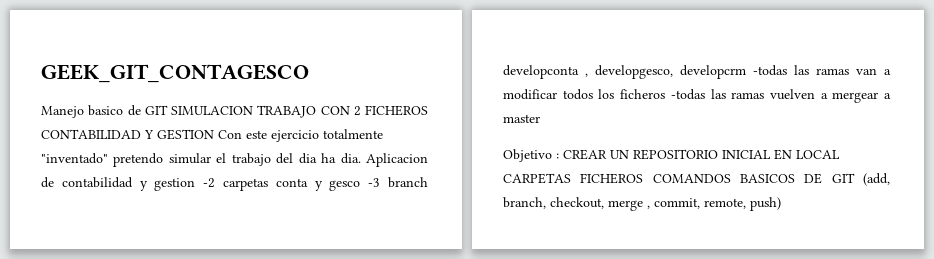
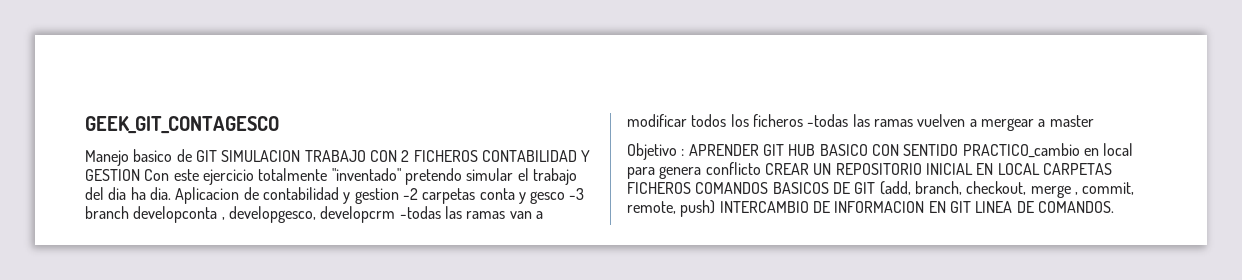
- Objetivo : CREAR UN REPOSITORIO INICIAL EN LOCAL CARPETAS FICHEROS COMANDOS BASICOS DE GIT (add, branch, checkout, merge , commit, remote, push)
+ Objetivo : APRENDER GIT HUB BASICO CON SENTIDO PRACTICO_cambio en local para genera conflicto CREAR UN REPOSITORIO INICIAL EN LOCAL CARPETAS FICHEROS COMANDOS BASICOS DE GIT (add, branch, checkout, merge , commit, remote, push) INTERCAMBIO DE INFORMACION EN GIT LINEA DE COMANDOS.

